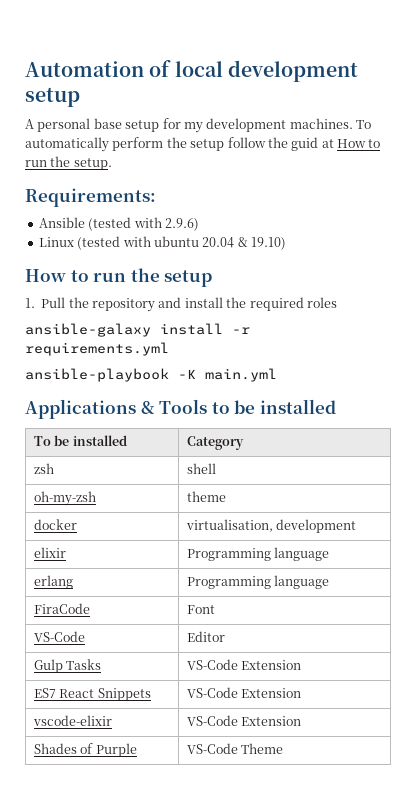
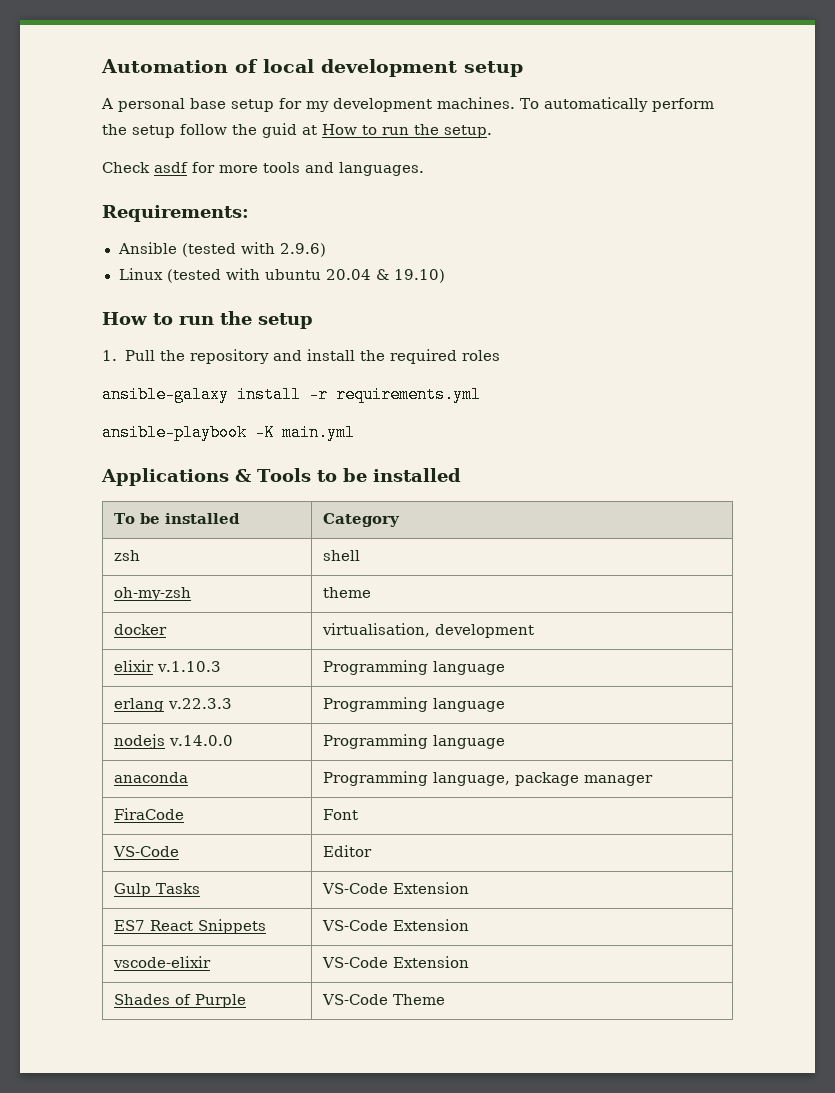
+ Check asdf for more tools and languages.
- elixir | Programming language
+ elixir v.1.10.3 | Programming language
- erlang | Programming language
+ erlang v.22.3.3 | Programming language
+ nodejs v.14.0.0 | Programming language
+ anaconda | Programming language, package manager

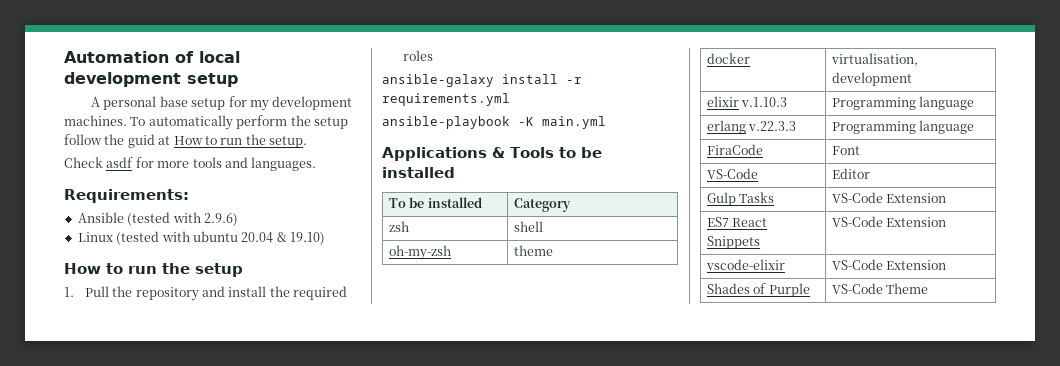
- nodejs v.14.0.0 | Programming language
- anaconda | Programming language, package manager

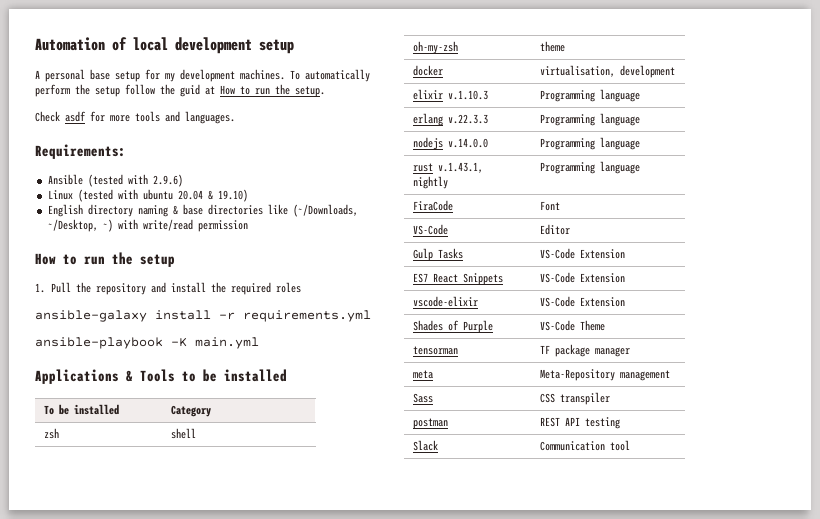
+ English directory naming & base directories like (~/Downloads, ~/Desktop, ~) with write/read permission
+ nodejs v.14.0.0 | Programming language
+ rust v.1.43.1, nightly | Programming language
+ tensorman | TF package manager
+ meta | Meta-Repository management
+ Sass | CSS transpiler
+ postman | REST API testing
+ Slack | Communication tool

